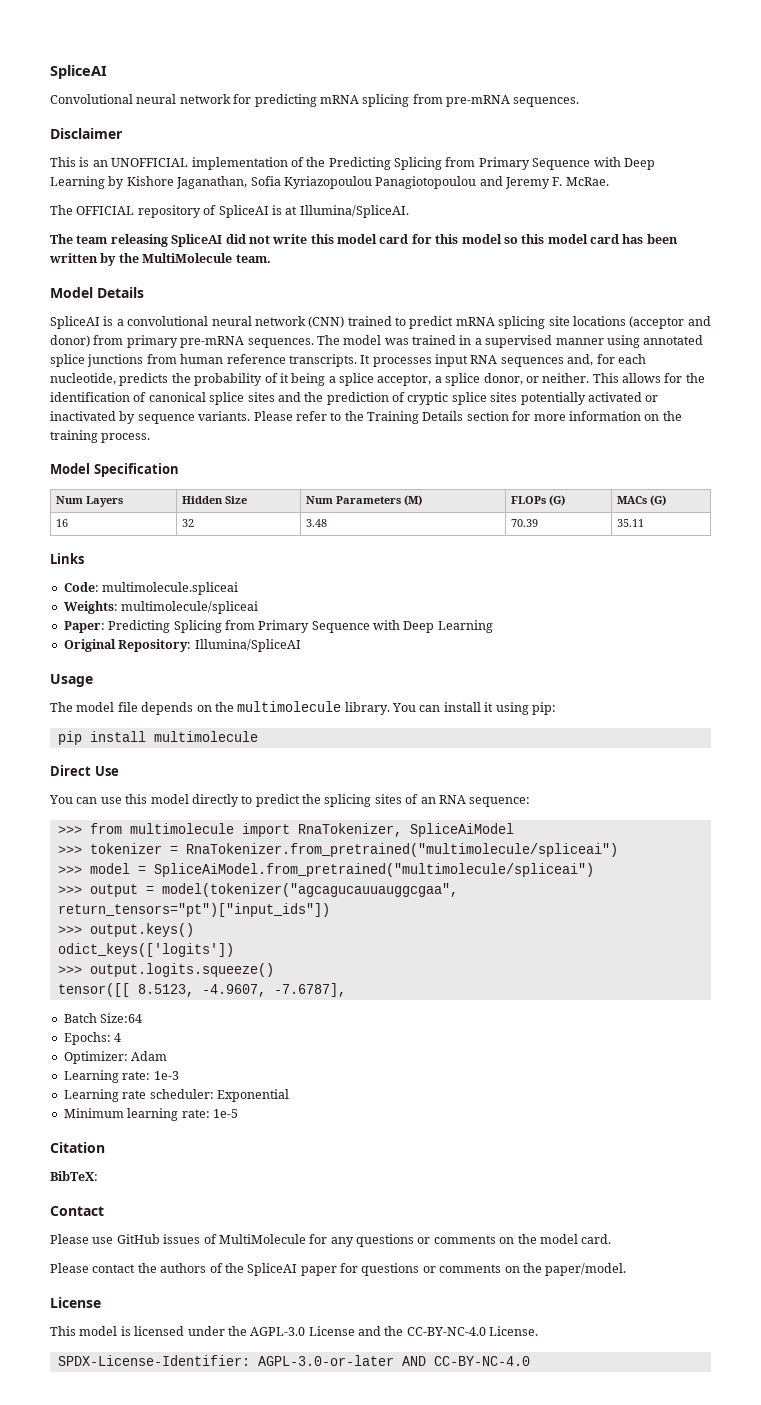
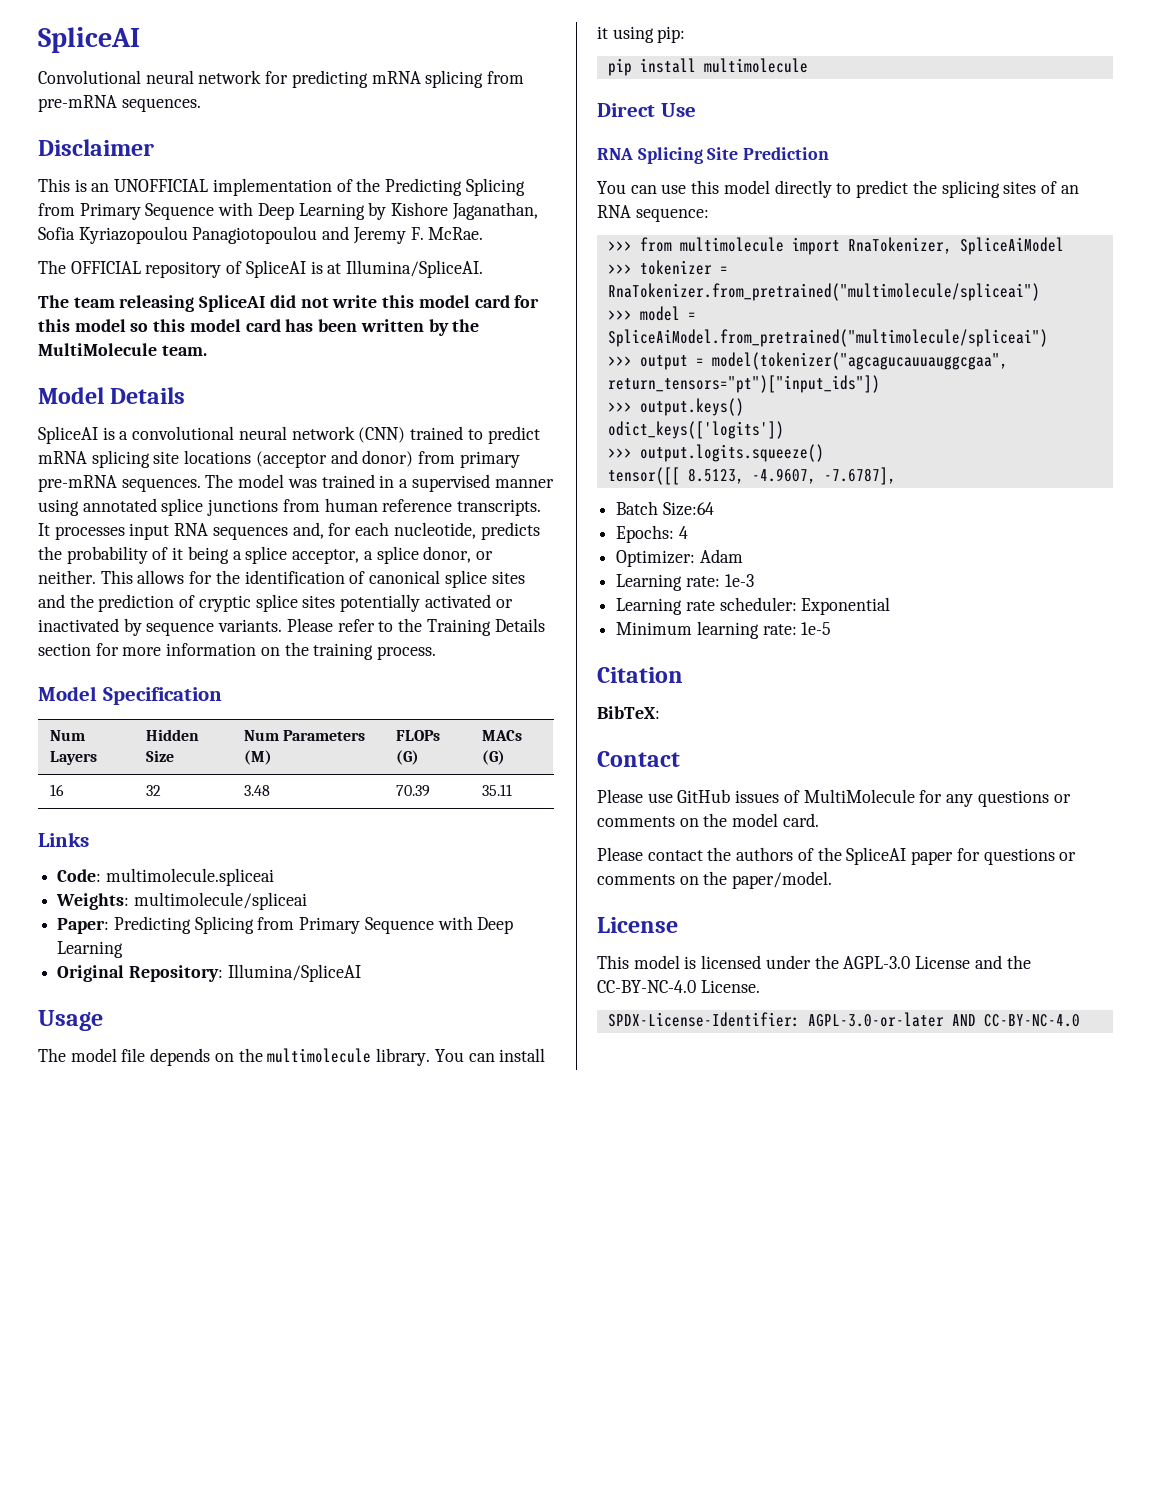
+ RNA Splicing Site Prediction

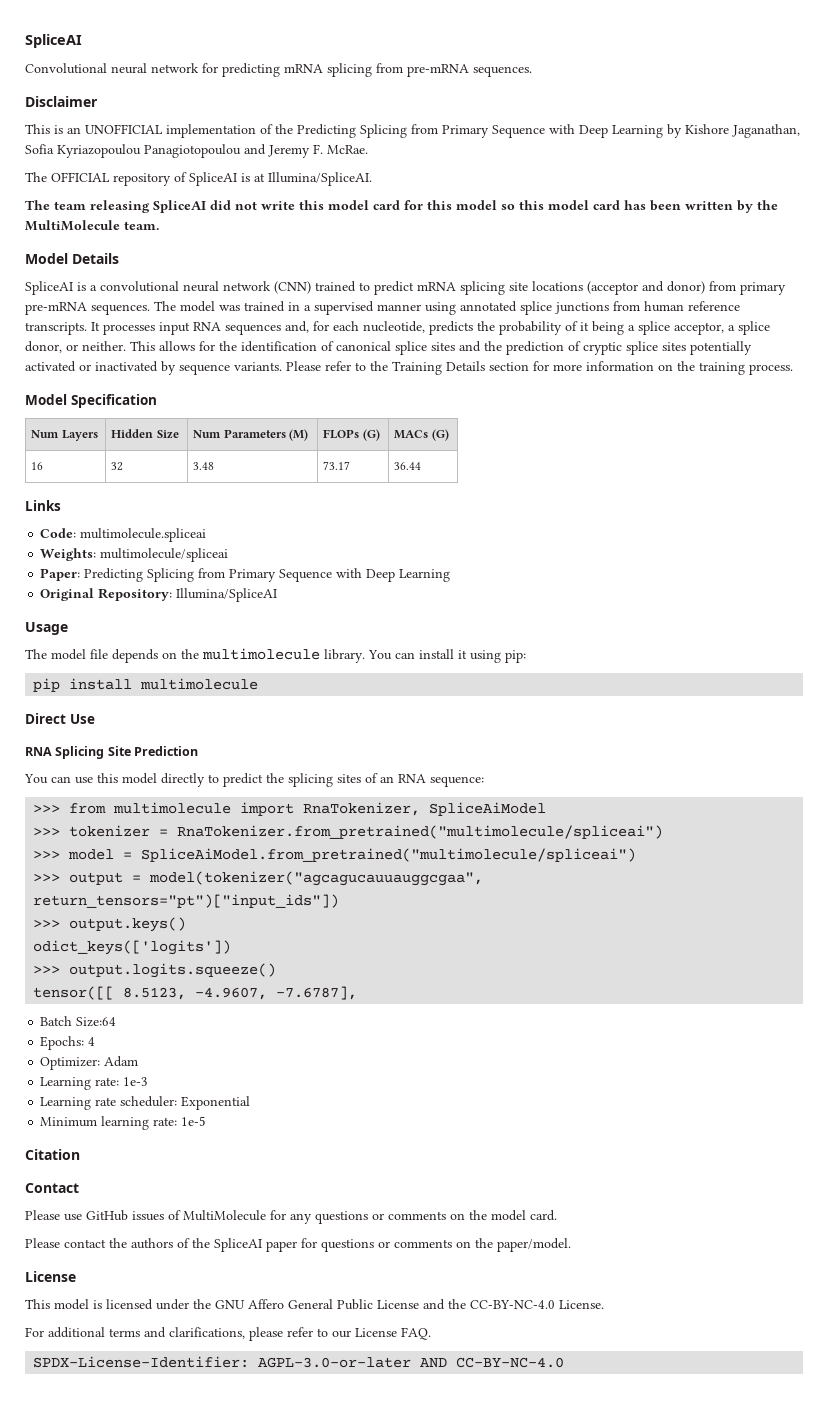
- 16 | 32 | 3.48 | 70.39 | 35.11
+ 16 | 32 | 3.48 | 73.17 | 36.44
- BibTeX:
- This model is licensed under the AGPL-3.0 License and the CC-BY-NC-4.0 License.
+ This model is licensed under the GNU Affero General Public License and the CC-BY-NC-4.0 License.
+ For additional terms and clarifications, please refer to our License FAQ.

